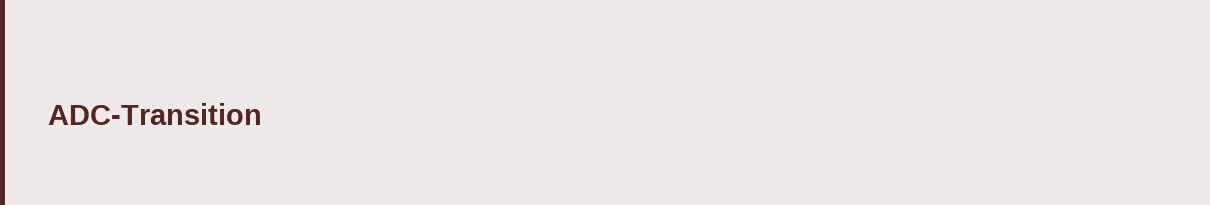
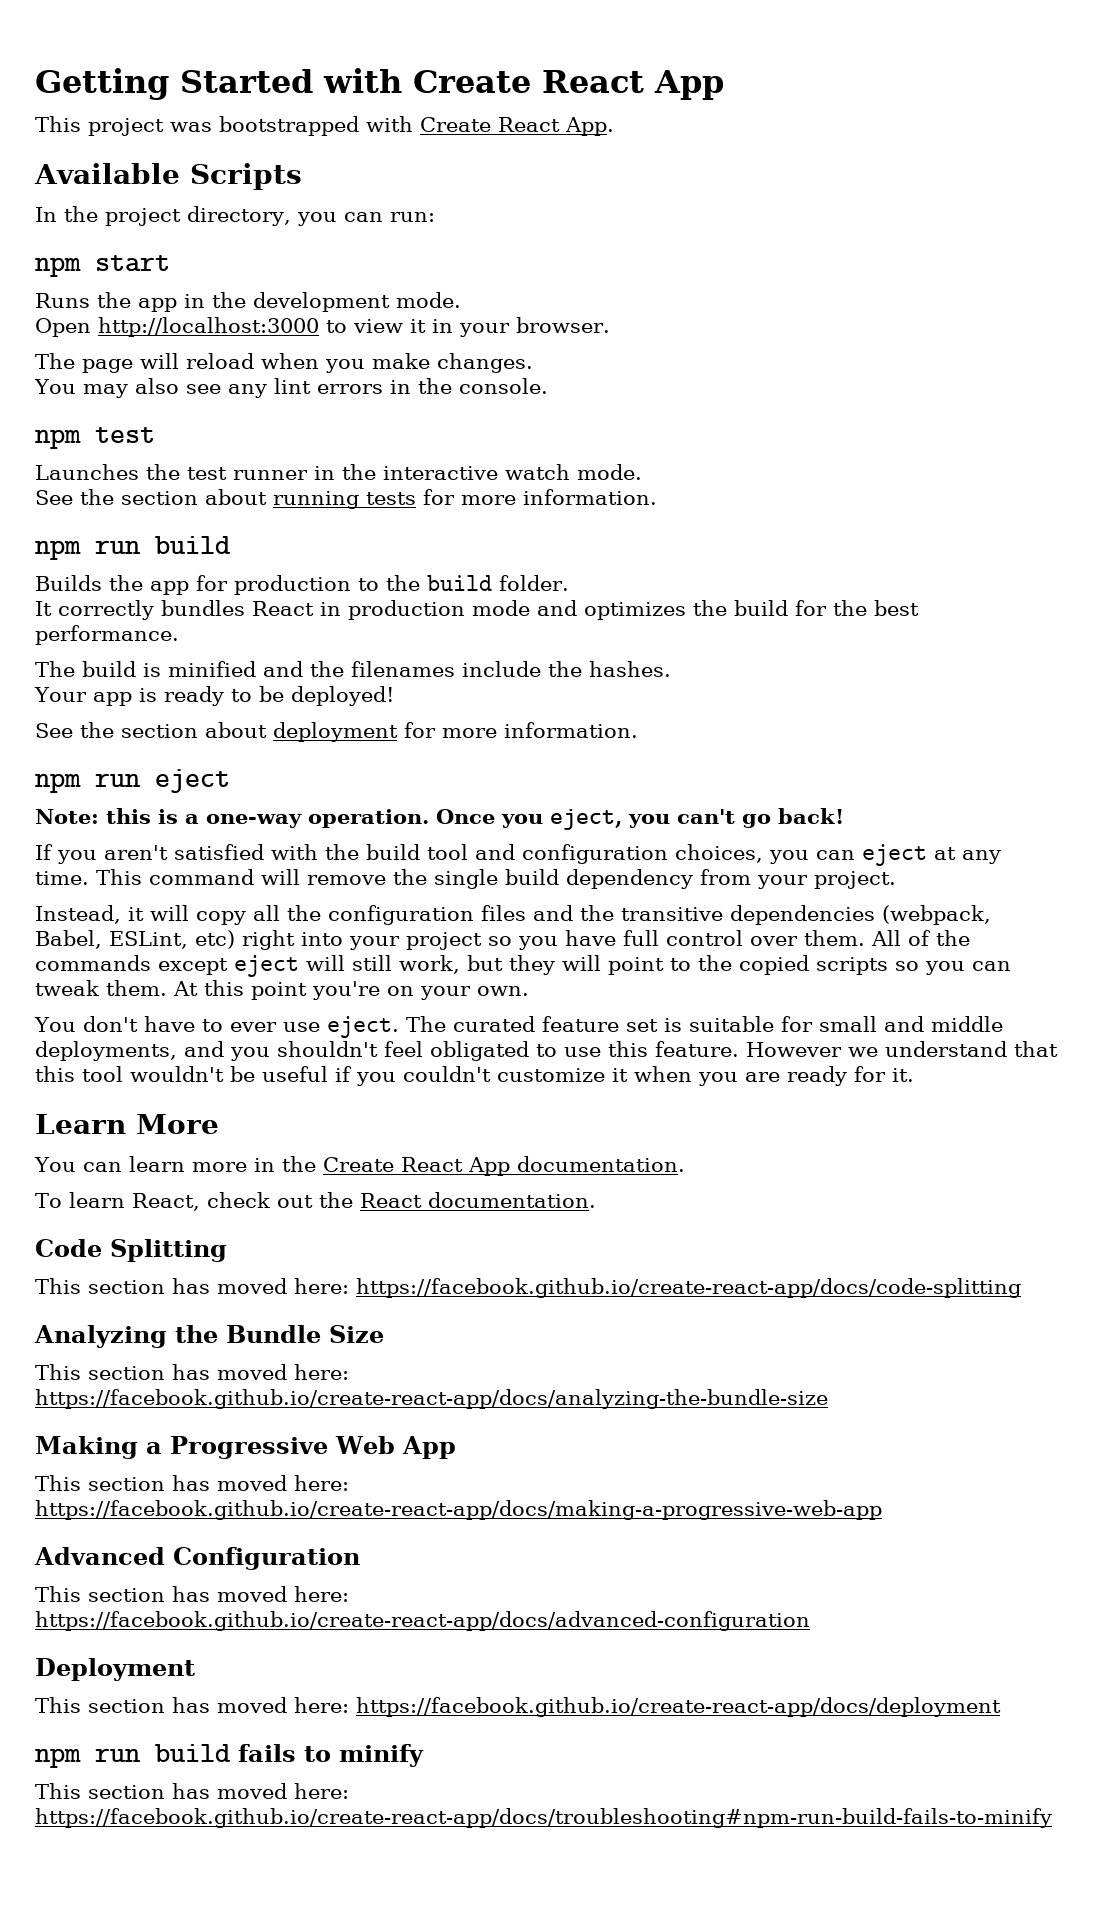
- ADC-Transition
+ Getting Started with Create React App
+ This project was bootstrapped with Create React App.
+ Available Scripts
+ In the project directory, you can run:
+ npm start
+ Runs the app in the development mode.
+ Open http://localhost:3000 to view it in your browser.
+ The page will reload when you make changes.
+ You may also see any lint errors in the console.
+ npm test
+ Launches the test runner in the interactive watch mode.
+ See the section about running tests for more information.
+ npm run build
+ Builds the app for production to the build folder.
+ It correctly bundles React in production mode and optimizes the build for the best performance.
+ The build is minified and the filenames include the hashes.
+ Your app is ready to be deployed!
+ See the section about deployment for more information.
+ npm run eject
+ Note: this is a one-way operation. Once you eject, you can't go back!
+ If you aren't satisfied with the build tool and configuration choices, you can eject at any time. This command will remove the single build dependency from your project.
+ Instead, it will copy all the configuration files and the transitive dependencies (webpack, Babel, ESLint, etc) right into your project so you have full control over them. All of the commands except eject will still work, but they will point to the copied scripts so you can tweak them. At this point you're on your own.
+ You don't have to ever use eject. The curated feature set is suitable for small and middle deployments, and you shouldn't feel obligated to use this feature. However we understand that this tool wouldn't be useful if you couldn't customize it when you are ready for it.
+ Learn More
+ You can learn more in the Create React App documentation.
+ To learn React, check out the React documentation.
+ Code Splitting
+ This section has moved here: https://facebook.github.io/create-react-app/docs/code-splitting
+ Analyzing the Bundle Size
+ This section has moved here: https://facebook.github.io/create-react-app/docs/analyzing-the-bundle-size
+ Making a Progressive Web App
+ This section has moved here: https://facebook.github.io/create-react-app/docs/making-a-progressive-web-app
+ Advanced Configuration
+ This section has moved here: https://facebook.github.io/create-react-app/docs/advanced-configuration
+ Deployment
+ This section has moved here: https://facebook.github.io/create-react-app/docs/deployment
+ npm run build fails to minify
+ This section has moved here: https://facebook.github.io/create-react-app/docs/troubleshooting#npm-run-build-fails-to-minify

